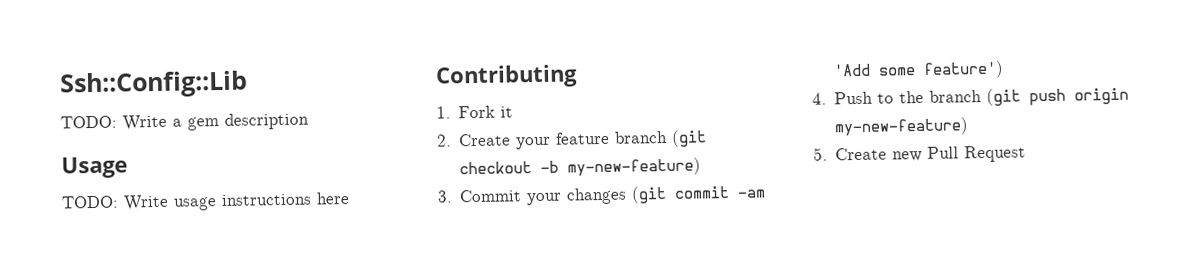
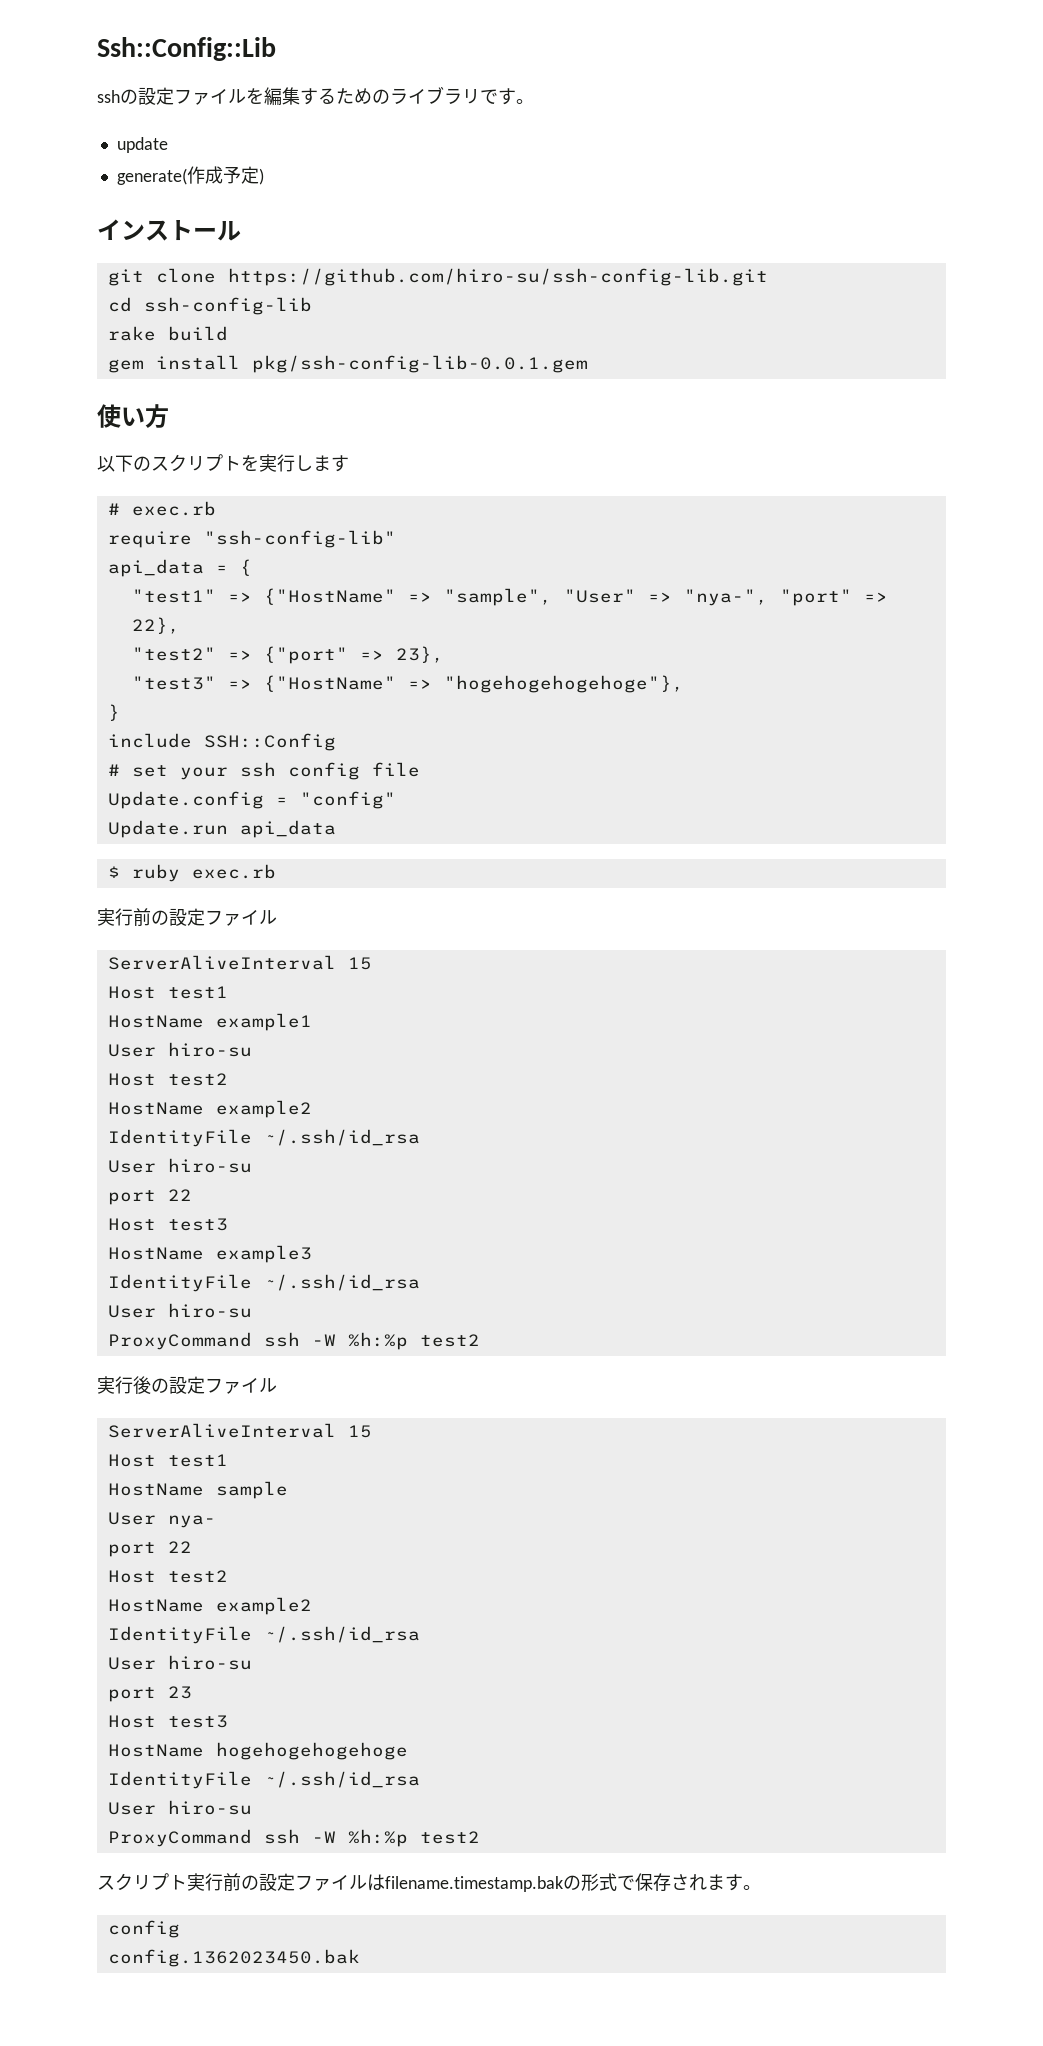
- TODO: Write a gem description
- Usage
- TODO: Write usage instructions here
- Contributing
- 1. Fork it
- 2. Create your feature branch (git checkout -b my-new-feature)
- 3. Commit your changes (git commit -am 'Add some feature')
- 4. Push to the branch (git push origin my-new-feature)
- 5. Create new Pull Request
+ sshの設定ファイルを編集するためのライブラリです。
+ update
+ generate(作成予定)
+ インストール
+ git clone https://github.com/hiro-su/ssh-config-lib.git
+ cd ssh-config-lib
+ rake build
+ gem install pkg/ssh-config-lib-0.0.1.gem
+ 使い方
+ 以下のスクリプトを実行します
+ # exec.rb
+ require "ssh-config-lib"
+ api_data = {
+ "test1" => {"HostName" => "sample", "User" => "nya-", "port" => 22},
+ "test2" => {"port" => 23},
+ "test3" => {"HostName" => "hogehogehogehoge"},
+ }
+ include SSH::Config
+ # set your ssh config file
+ Update.config = "config"
+ Update.run api_data
+ $ ruby exec.rb
+ 実行前の設定ファイル
+ ServerAliveInterval 15
+ Host test1
+ HostName example1
+ User hiro-su
+ Host test2
+ HostName example2
+ IdentityFile ~/.ssh/id_rsa
+ User hiro-su
+ port 22
+ Host test3
+ HostName example3
+ IdentityFile ~/.ssh/id_rsa
+ User hiro-su
+ ProxyCommand ssh -W %h:%p test2
+ 実行後の設定ファイル
+ ServerAliveInterval 15
+ Host test1
+ HostName sample
+ User nya-
+ port 22
+ Host test2
+ HostName example2
+ IdentityFile ~/.ssh/id_rsa
+ User hiro-su
+ port 23
+ Host test3
+ HostName hogehogehogehoge
+ IdentityFile ~/.ssh/id_rsa
+ User hiro-su
+ ProxyCommand ssh -W %h:%p test2
+ スクリプト実行前の設定ファイルはfilename.timestamp.bakの形式で保存されます。
+ config
+ config.1362023450.bak

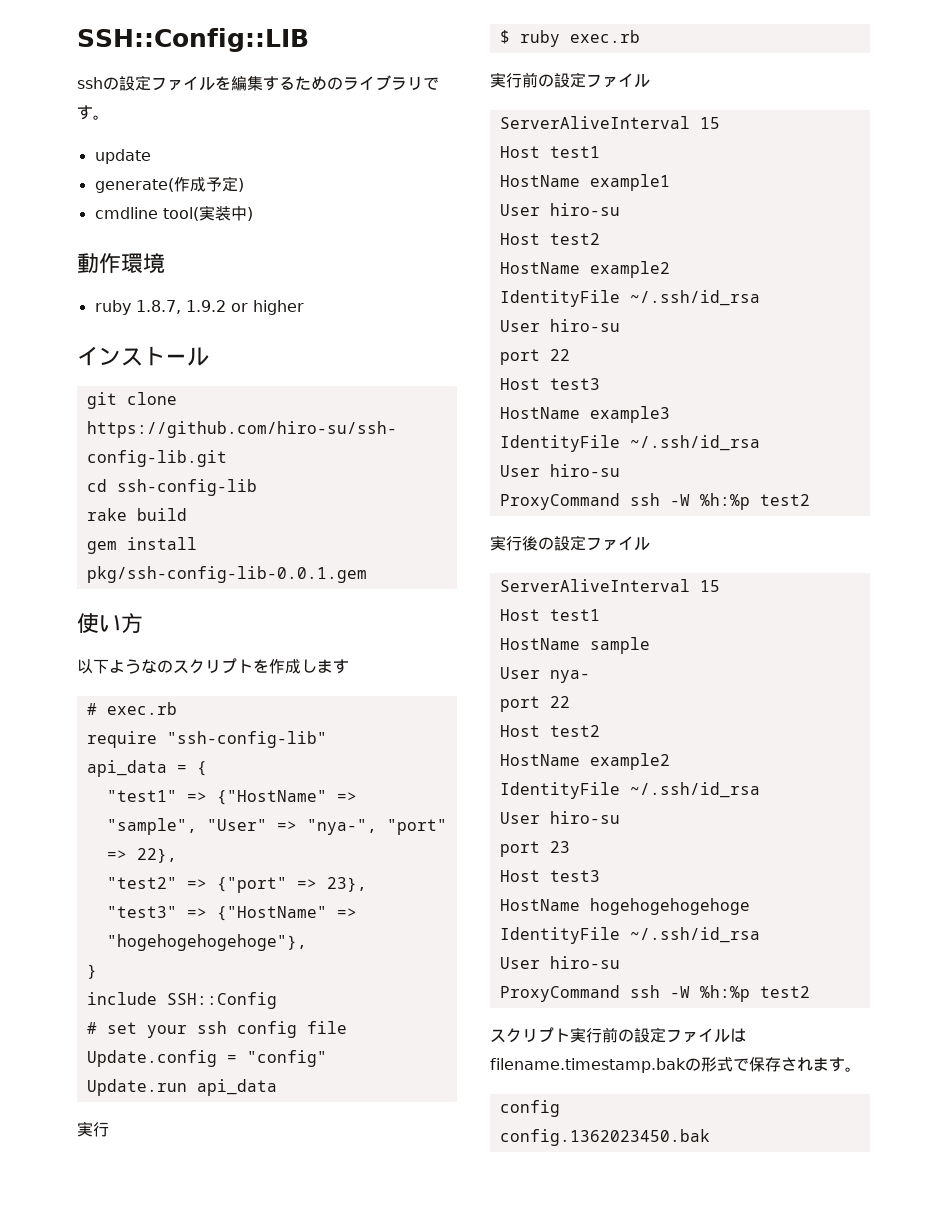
- Ssh::Config::Lib
+ SSH::Config::LIB
+ cmdline tool(実装中)
+ 動作環境
+ ruby 1.8.7, 1.9.2 or higher
- 以下のスクリプトを実行します
+ 以下ようなのスクリプトを作成します
  Update.run api_data
+ 実行

